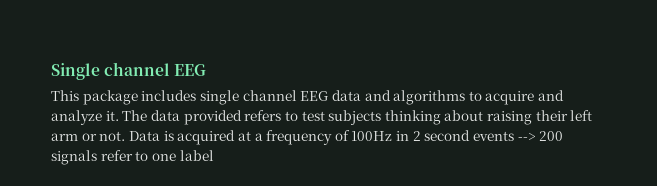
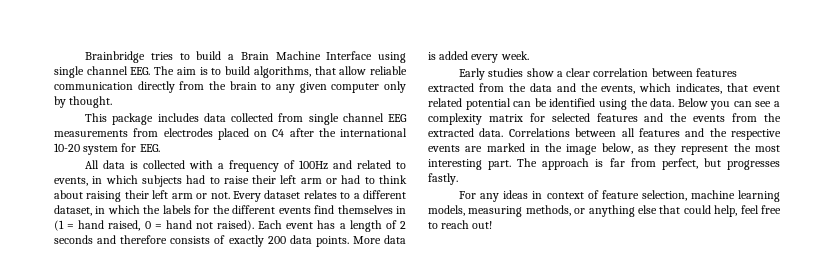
- Single channel EEG
- This package includes single channel EEG data and algorithms to acquire and analyze it. The data provided refers to test subjects thinking about raising their left arm or not.
+ Brainbridge tries to build a Brain Machine Interface using single channel EEG. The aim is to build algorithms, that allow reliable communication directly from the brain to any given computer only by thought.
+ This package includes data collected from single channel EEG measurements from electrodes placed on C4 after the international 10-20 system for EEG.
+ All data is collected with a frequency of 100Hz and related to events, in which subjects had to raise their left arm or had to think about raising their left arm or not.
- Data is acquired at a frequency of 100Hz in 2 second events --> 200 signals refer to one label
+ Every dataset relates to a different dataset, in which the labels for the different events find themselves in (1 = hand raised, 0 = hand not raised). Each event has a length of 2 seconds and therefore consists of exactly 200 data points. More data is added every week.
+ Early studies show a clear correlation between features extracted from the data and the events, which indicates, that event related potential can be identified using the data. Below you can see a complexity matrix for selected features and the events from the extracted data. Correlations between all features and the respective events are marked in the image below, as they represent the most interesting part. The approach is far from perfect, but progresses fastly.
+ For any ideas in context of feature selection, machine learning models, measuring methods, or anything else that could help, feel free to reach out!

